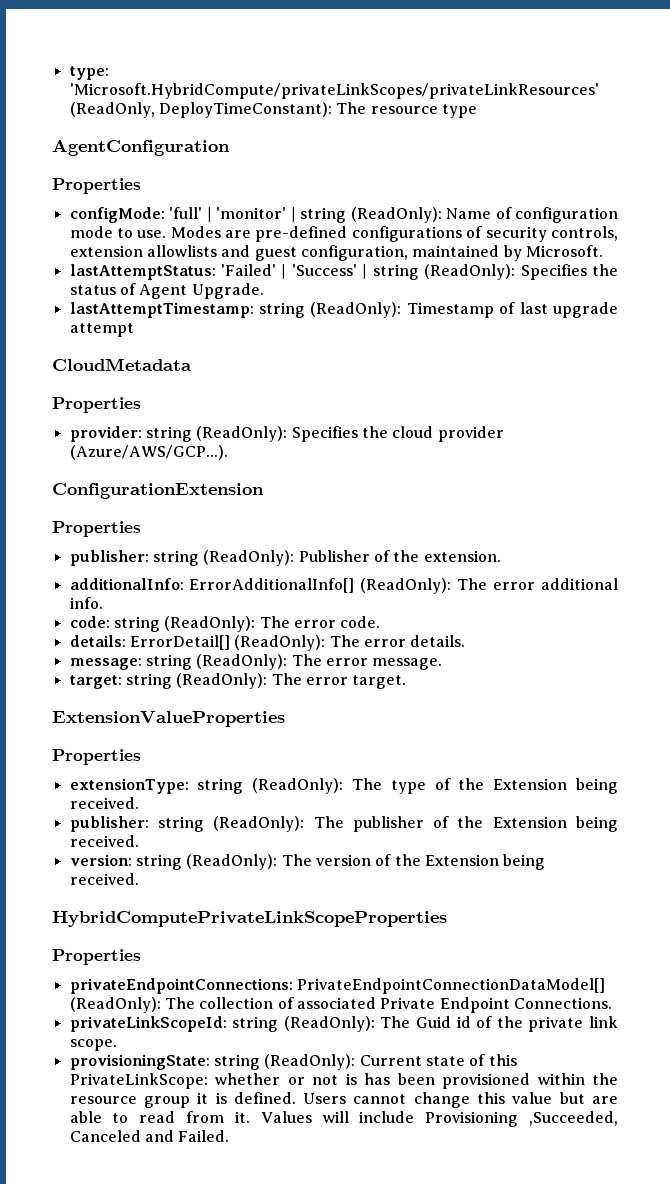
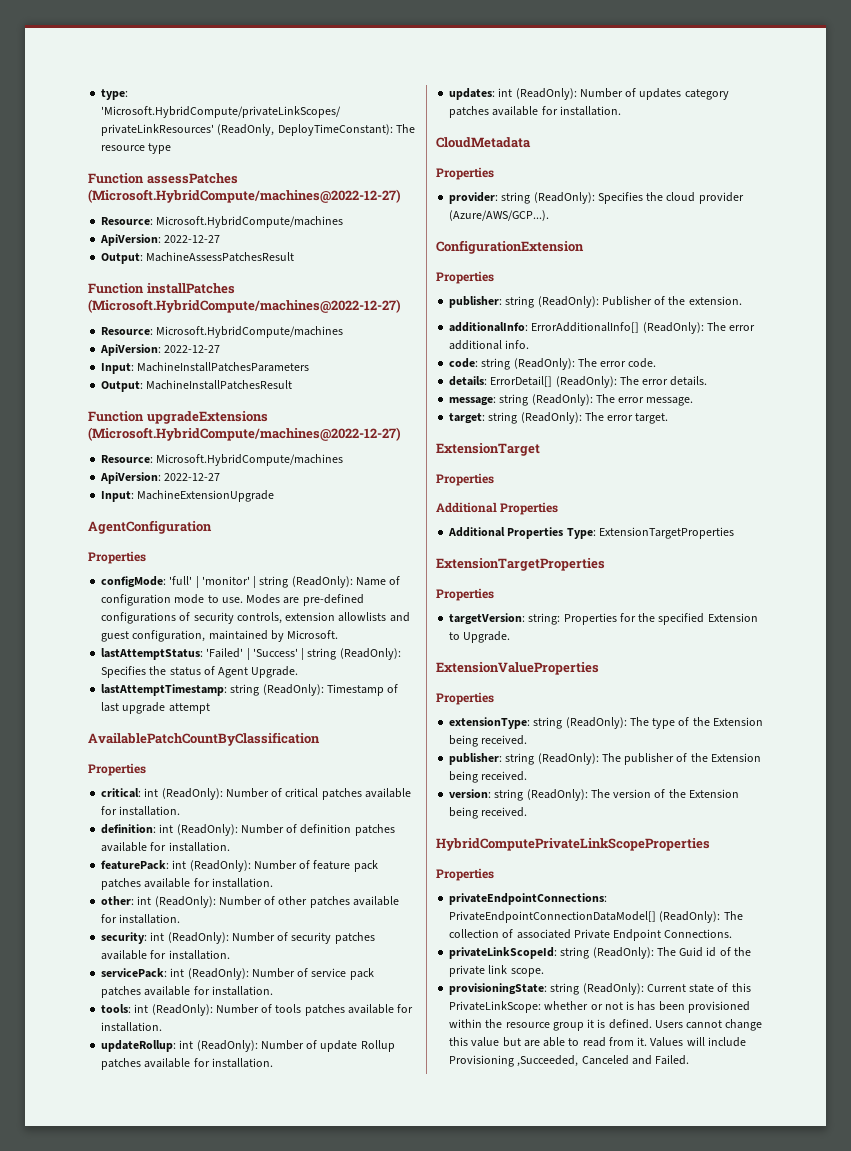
+ Function assessPatches (Microsoft.HybridCompute/machines@2022-12-27)
+ Resource: Microsoft.HybridCompute/machines
+ ApiVersion: 2022-12-27
+ Output: MachineAssessPatchesResult
+ Function installPatches (Microsoft.HybridCompute/machines@2022-12-27)
+ Resource: Microsoft.HybridCompute/machines
+ ApiVersion: 2022-12-27
+ Input: MachineInstallPatchesParameters
+ Output: MachineInstallPatchesResult
+ Function upgradeExtensions (Microsoft.HybridCompute/machines@2022-12-27)
+ Resource: Microsoft.HybridCompute/machines
+ ApiVersion: 2022-12-27
+ Input: MachineExtensionUpgrade
+ AvailablePatchCountByClassification
+ Properties
+ critical: int (ReadOnly): Number of critical patches available for installation.
+ definition: int (ReadOnly): Number of definition patches available for installation.
+ featurePack: int (ReadOnly): Number of feature pack patches available for installation.
+ other: int (ReadOnly): Number of other patches available for installation.
+ security: int (ReadOnly): Number of security patches available for installation.
+ servicePack: int (ReadOnly): Number of service pack patches available for installation.
+ tools: int (ReadOnly): Number of tools patches available for installation.
+ updateRollup: int (ReadOnly): Number of update Rollup patches available for installation.
+ updates: int (ReadOnly): Number of updates category patches available for installation.
+ ExtensionTarget
+ Properties
+ Additional Properties
+ Additional Properties Type: ExtensionTargetProperties
+ ExtensionTargetProperties
+ Properties
+ targetVersion: string: Properties for the specified Extension to Upgrade.

